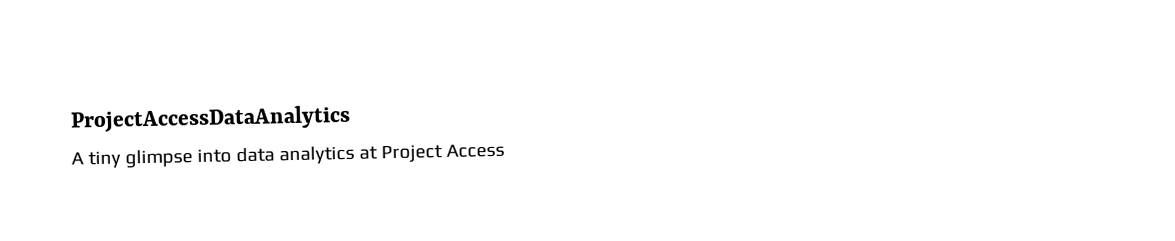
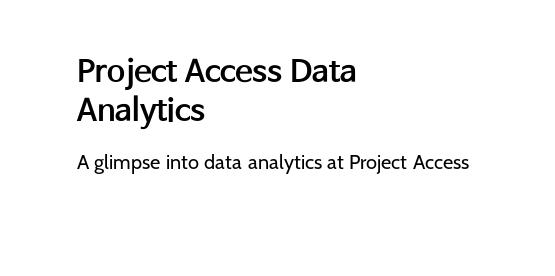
- ProjectAccessDataAnalytics
+ Project Access Data Analytics
- A tiny glimpse into data analytics at Project Access
+ A glimpse into data analytics at Project Access

